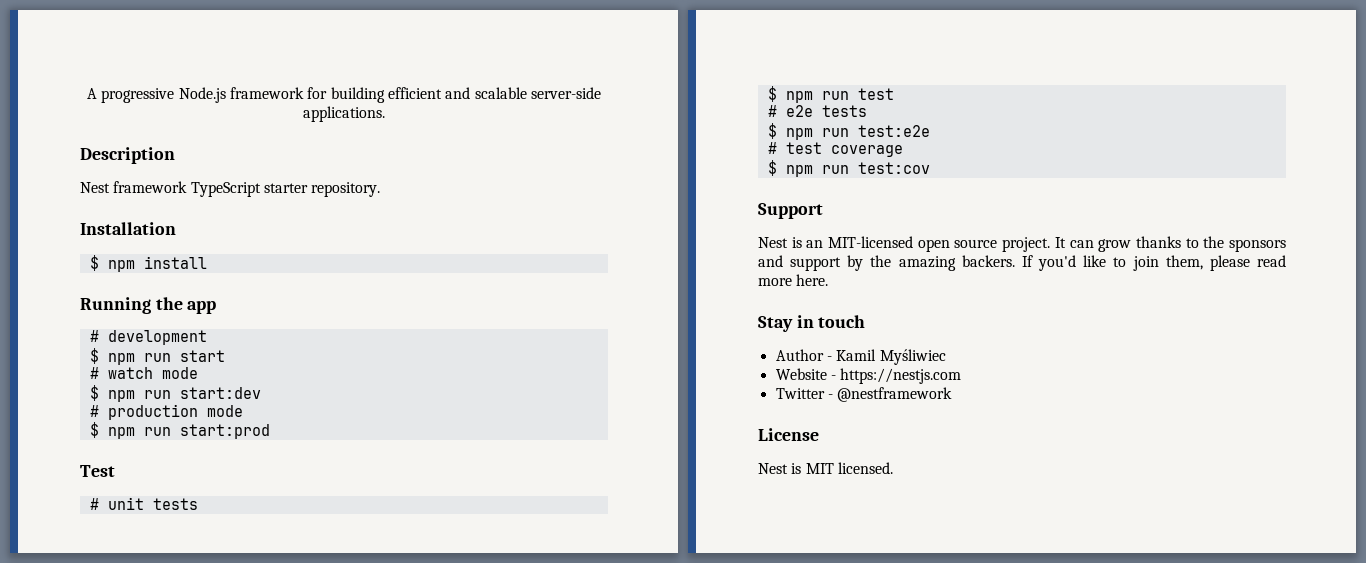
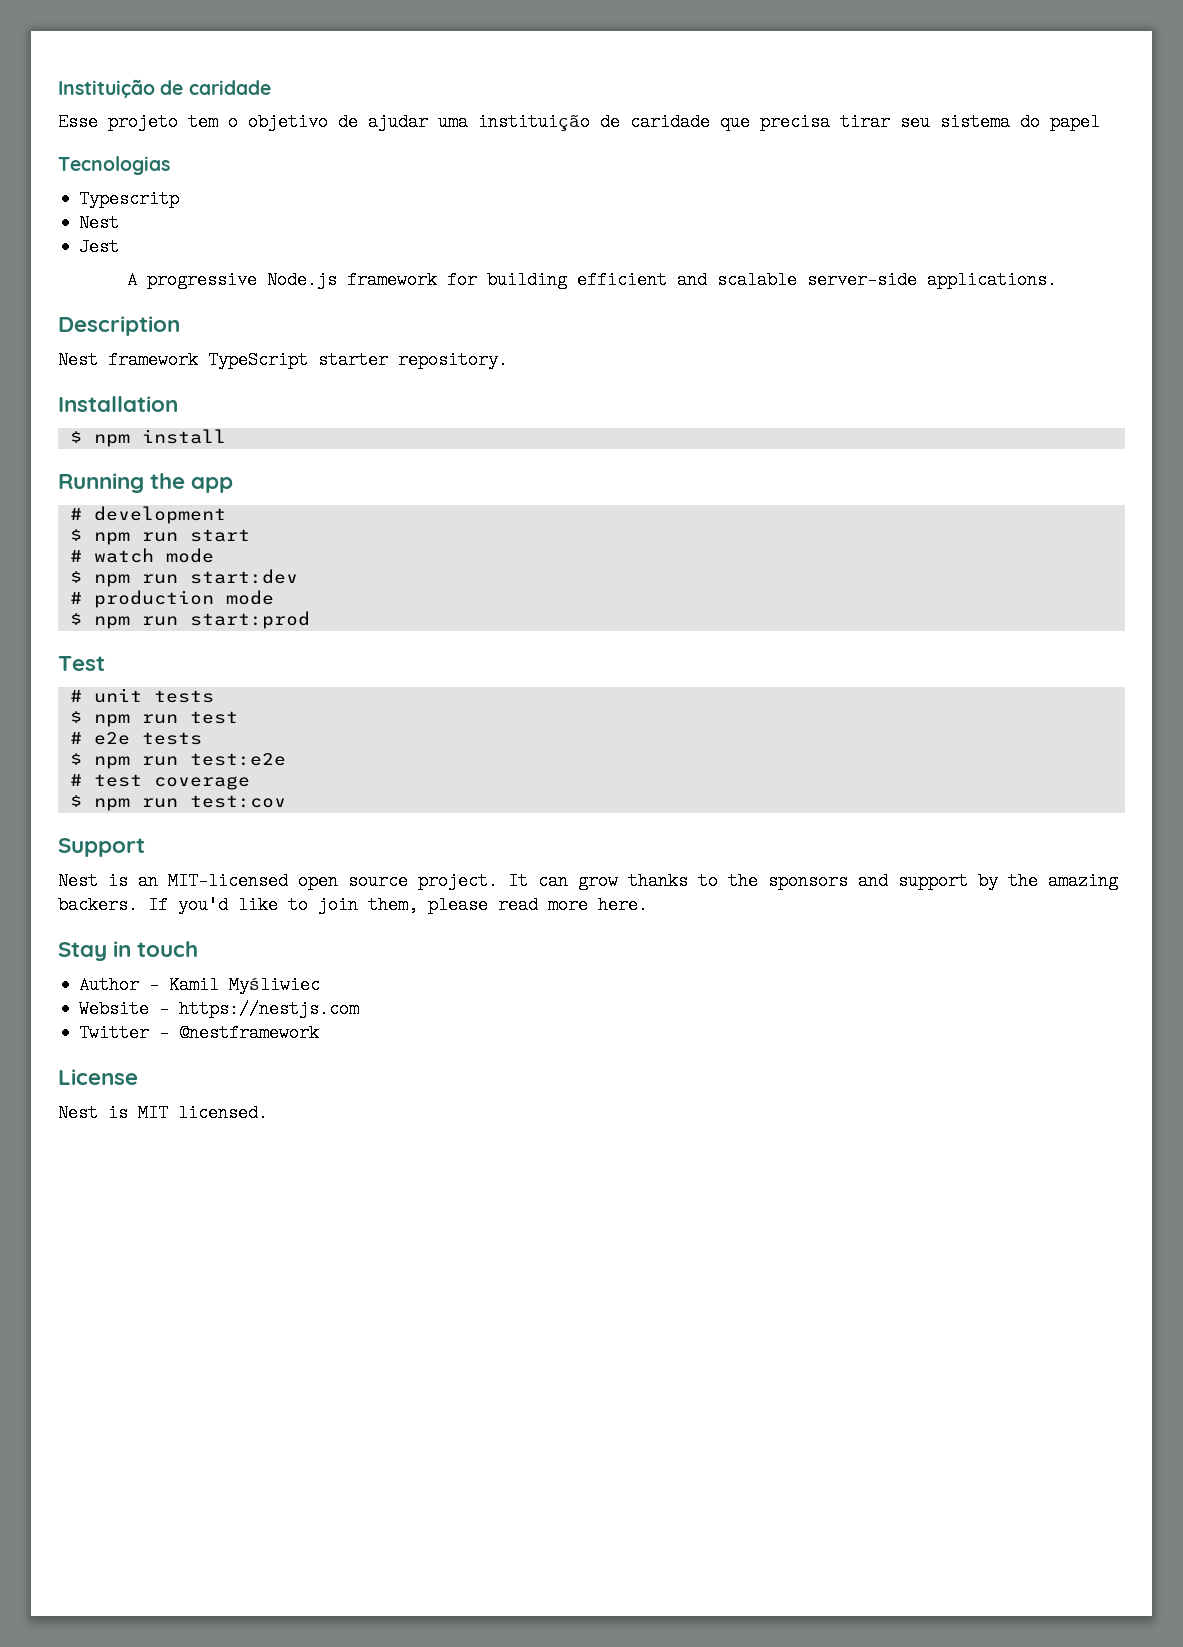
+ Instituição de caridade
+ Esse projeto tem o objetivo de ajudar uma instituição de caridade que precisa tirar seu sistema do papel
+ Tecnologias
+ Typescritp
+ Nest
+ Jest

